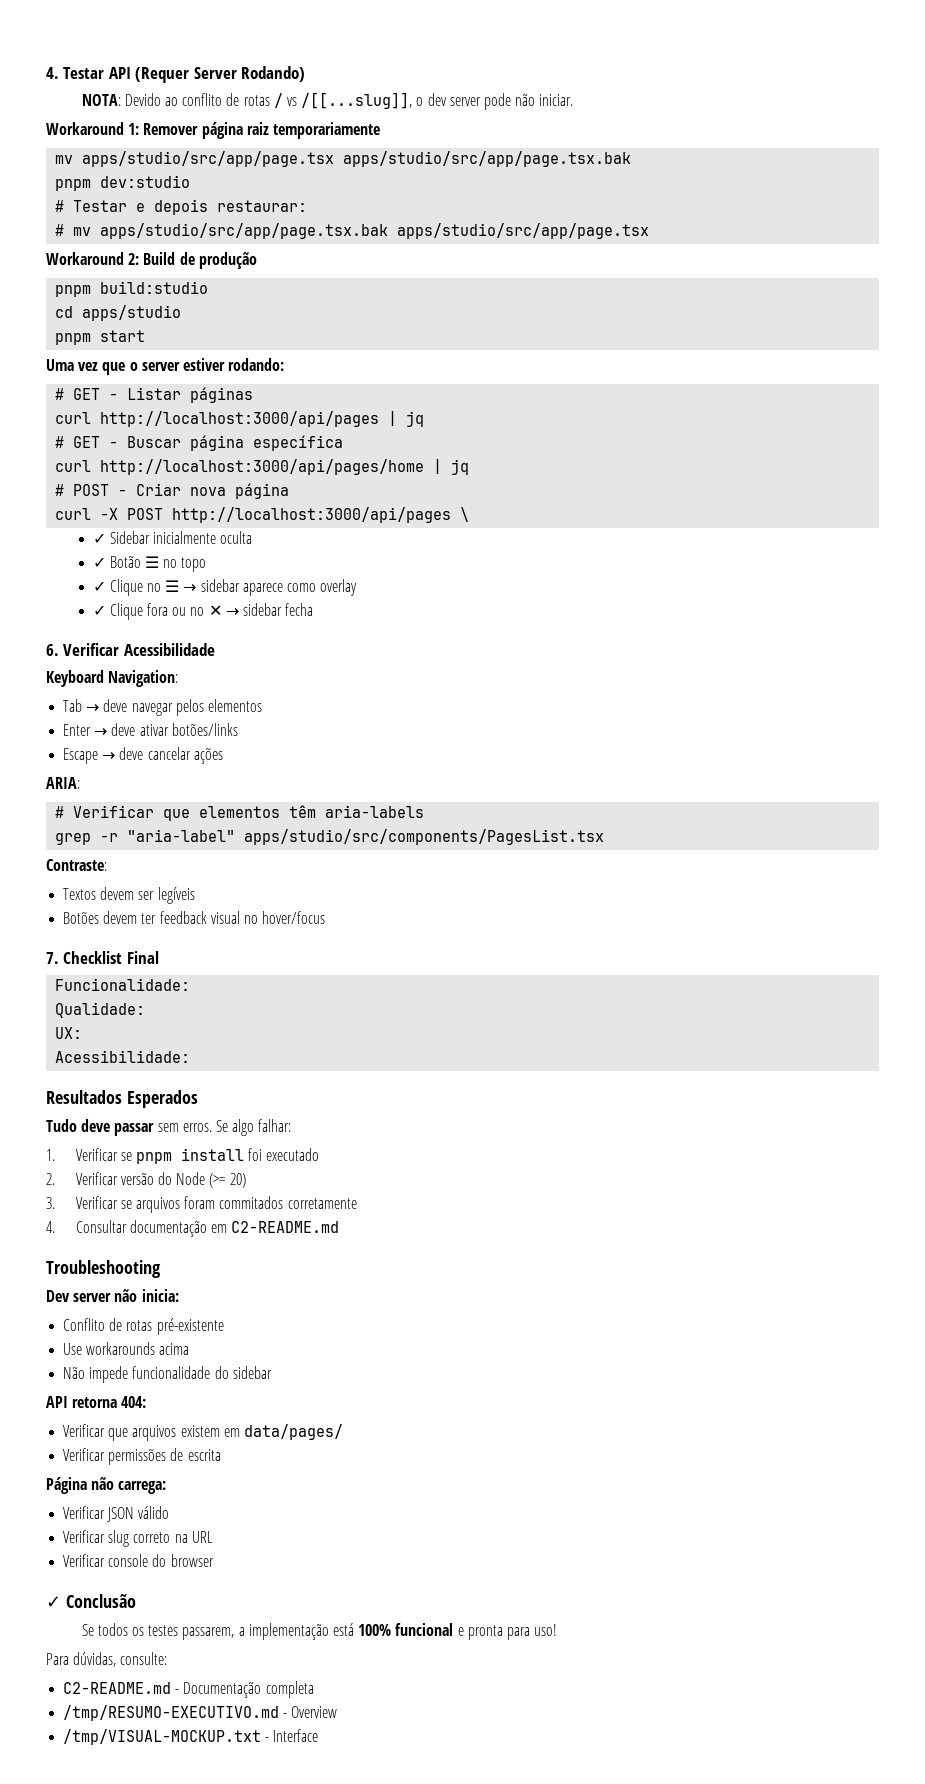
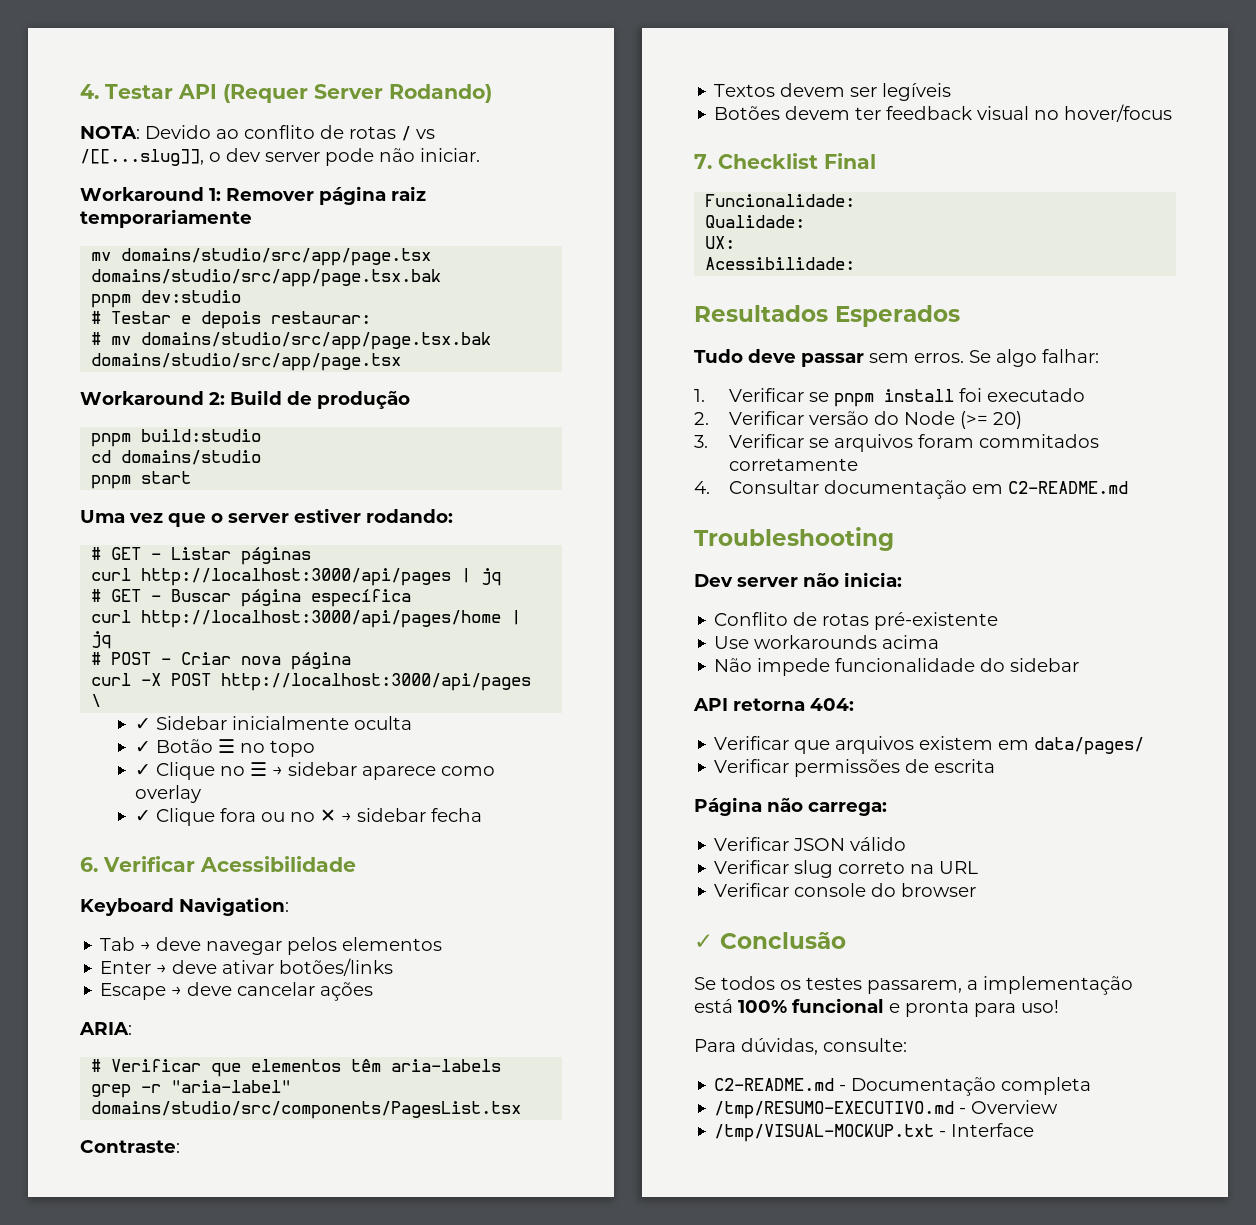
- mv apps/studio/src/app/page.tsx apps/studio/src/app/page.tsx.bak
+ mv domains/studio/src/app/page.tsx domains/studio/src/app/page.tsx.bak
- # mv apps/studio/src/app/page.tsx.bak apps/studio/src/app/page.tsx
+ # mv domains/studio/src/app/page.tsx.bak domains/studio/src/app/page.tsx
- cd apps/studio
+ cd domains/studio
- grep -r "aria-label" apps/studio/src/components/PagesList.tsx
+ grep -r "aria-label" domains/studio/src/components/PagesList.tsx

